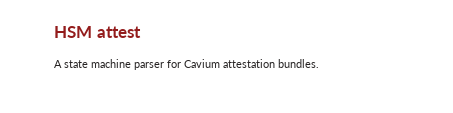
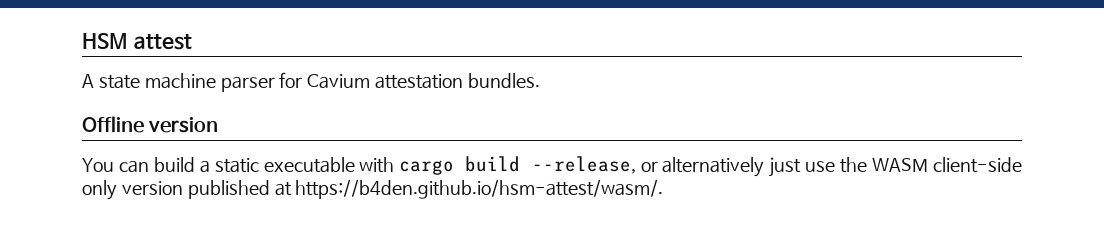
+ Offline version
+ You can build a static executable with cargo build --release, or alternatively just use the WASM client-side only version published at https://b4den.github.io/hsm-attest/wasm/.

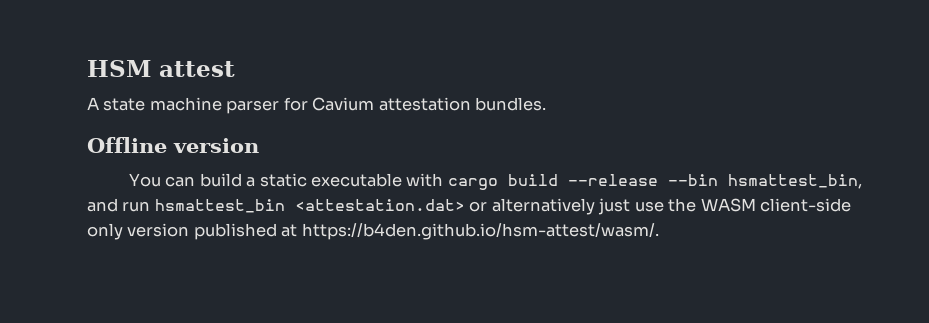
- You can build a static executable with cargo build --release, or alternatively just use the WASM client-side only version published at https://b4den.github.io/hsm-attest/wasm/.
+ You can build a static executable with cargo build --release --bin hsmattest_bin, and run hsmattest_bin <attestation.dat> or alternatively just use the WASM client-side only version published at https://b4den.github.io/hsm-attest/wasm/.

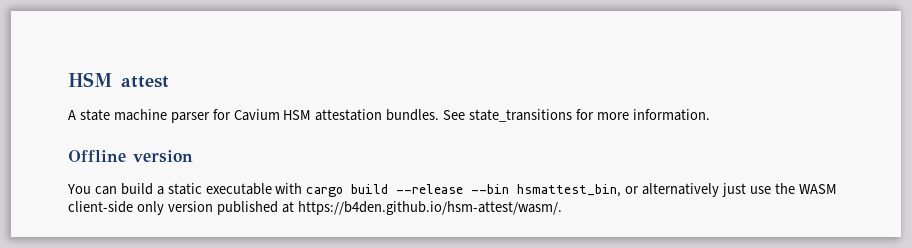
- A state machine parser for Cavium attestation bundles.
+ A state machine parser for Cavium HSM attestation bundles. See state_transitions for more information.
- You can build a static executable with cargo build --release --bin hsmattest_bin, and run hsmattest_bin <attestation.dat> or alternatively just use the WASM client-side only version published at https://b4den.github.io/hsm-attest/wasm/.
+ You can build a static executable with cargo build --release --bin hsmattest_bin, or alternatively just use the WASM client-side only version published at https://b4den.github.io/hsm-attest/wasm/.

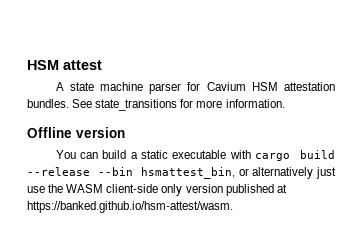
- You can build a static executable with cargo build --release --bin hsmattest_bin, or alternatively just use the WASM client-side only version published at https://b4den.github.io/hsm-attest/wasm/.
+ You can build a static executable with cargo build --release --bin hsmattest_bin, or alternatively just use the WASM client-side only version published at https://banked.github.io/hsm-attest/wasm.

